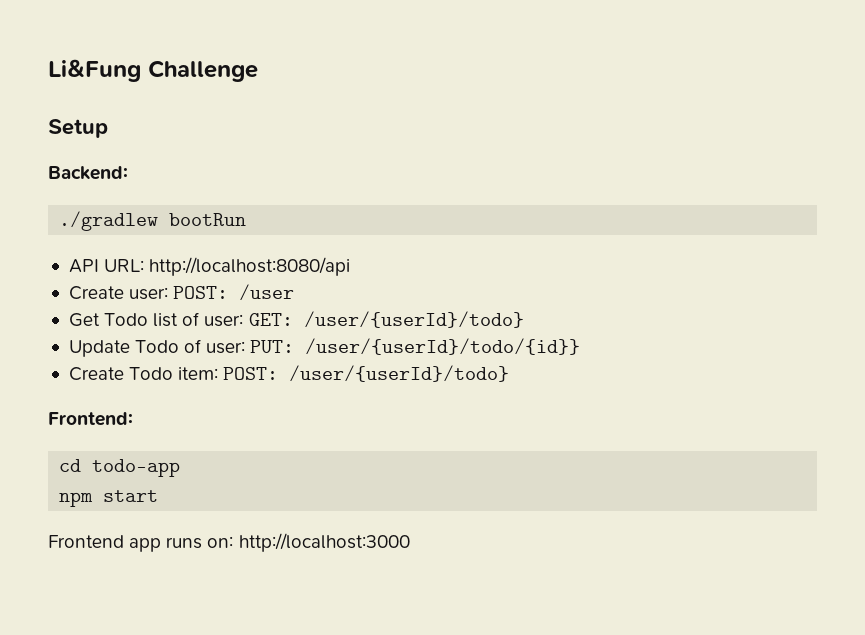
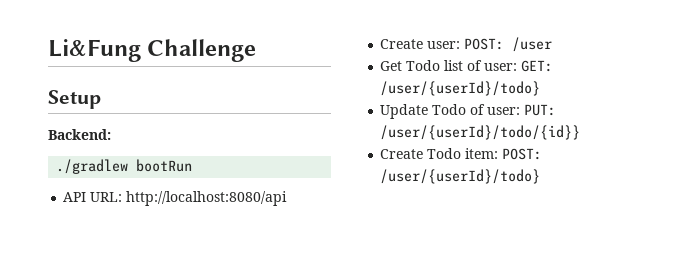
- Frontend:
- cd todo-app
- npm start
- Frontend app runs on: http://localhost:3000

